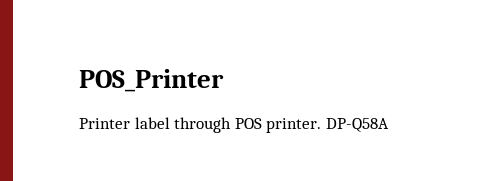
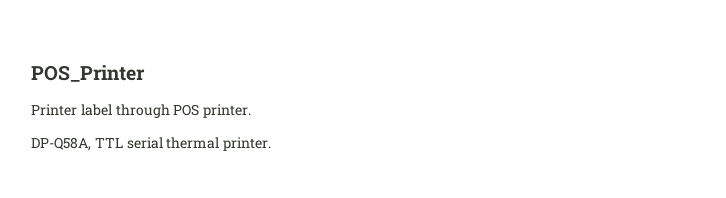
- Printer label through POS printer. DP-Q58A
+ Printer label through POS printer.
+ DP-Q58A, TTL serial thermal printer.

